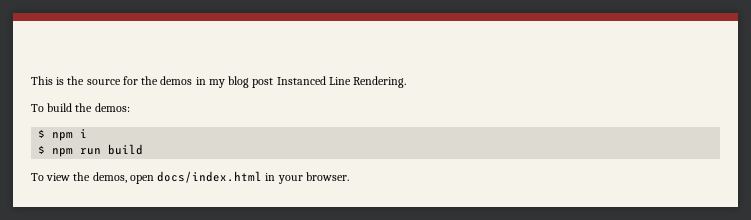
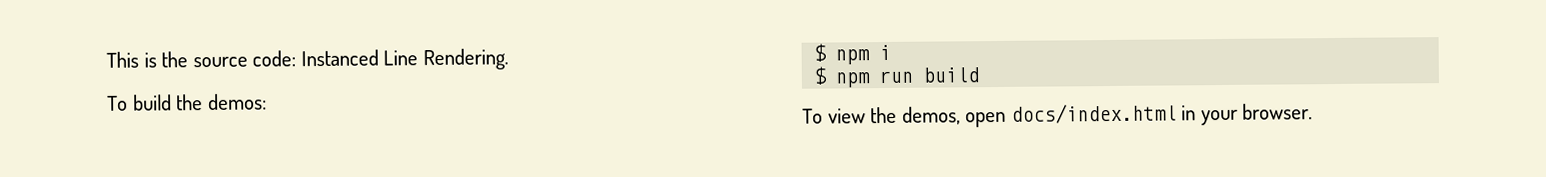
- This is the source for the demos in my blog post Instanced Line Rendering.
+ This is the source code: Instanced Line Rendering.

